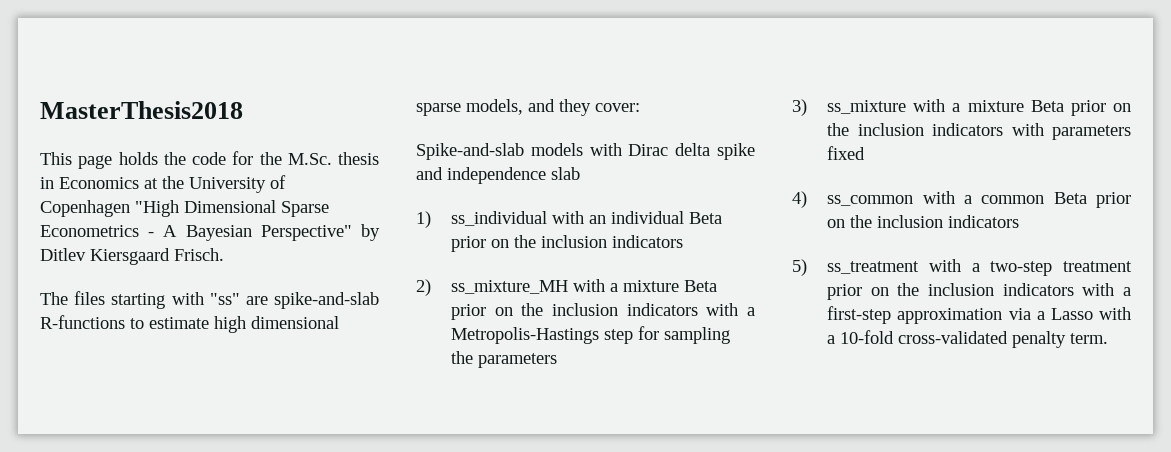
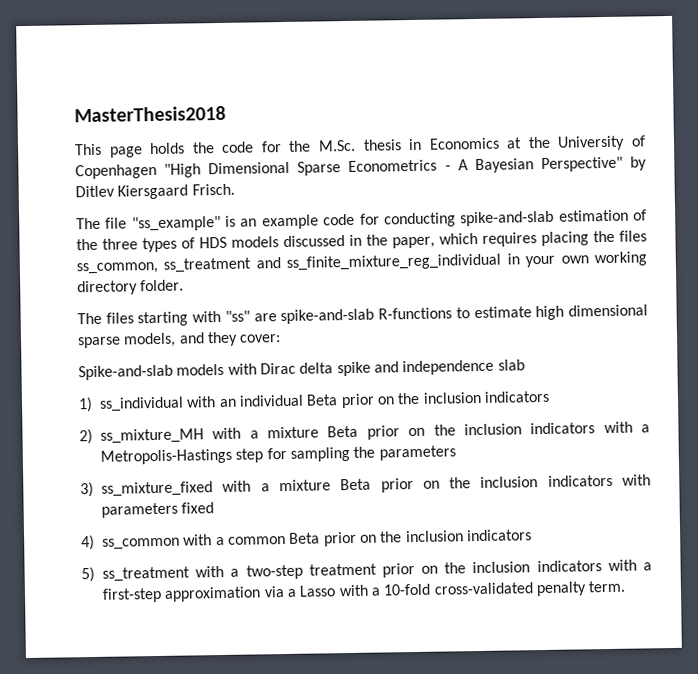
+ The file "ss_example" is an example code for conducting spike-and-slab estimation of the three types of HDS models discussed in the paper, which requires placing the files ss_common, ss_treatment and ss_finite_mixture_reg_individual in your own working directory folder.
- 3) ss_mixture with a mixture Beta prior on the inclusion indicators with parameters fixed
+ 3) ss_mixture_fixed with a mixture Beta prior on the inclusion indicators with parameters fixed

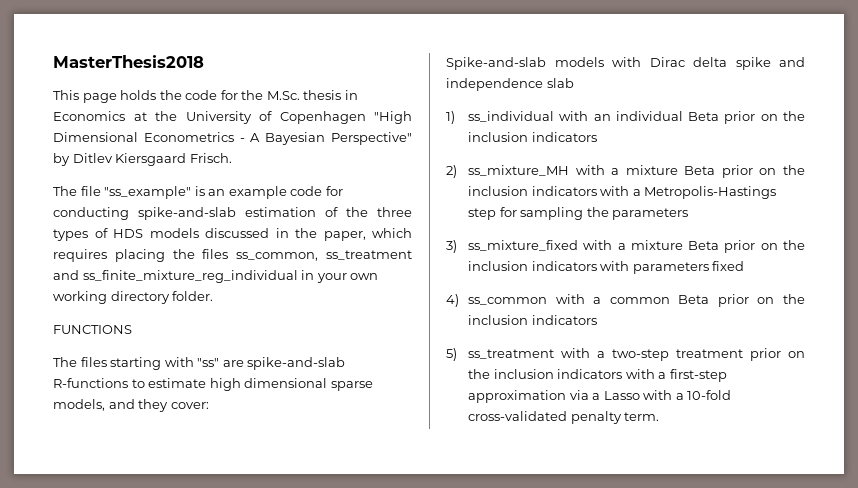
- This page holds the code for the M.Sc. thesis in Economics at the University of Copenhagen "High Dimensional Sparse Econometrics - A Bayesian Perspective" by Ditlev Kiersgaard Frisch.
+ This page holds the code for the M.Sc. thesis in Economics at the University of Copenhagen "High Dimensional Econometrics - A Bayesian Perspective" by Ditlev Kiersgaard Frisch.
+ FUNCTIONS

